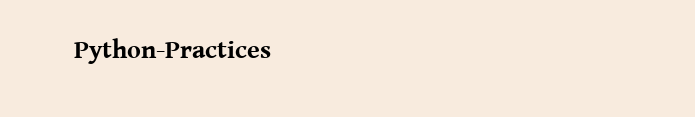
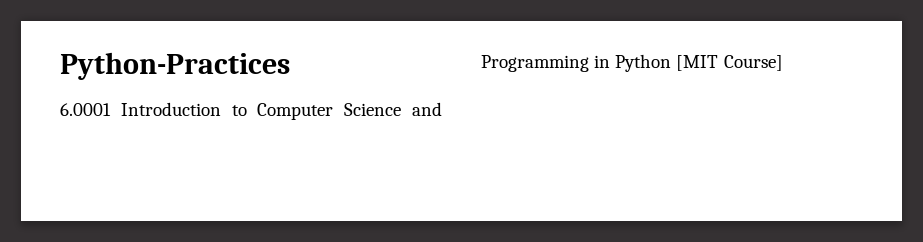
+ 6.0001 Introduction to Computer Science and Programming in Python [MIT Course]

